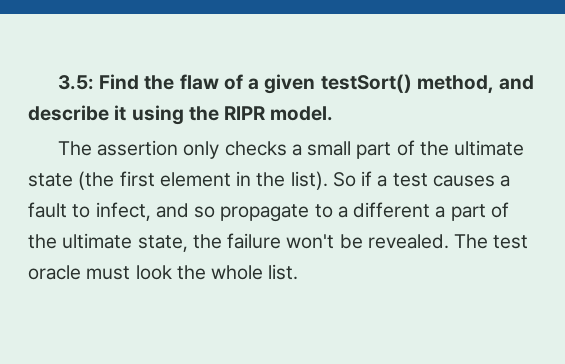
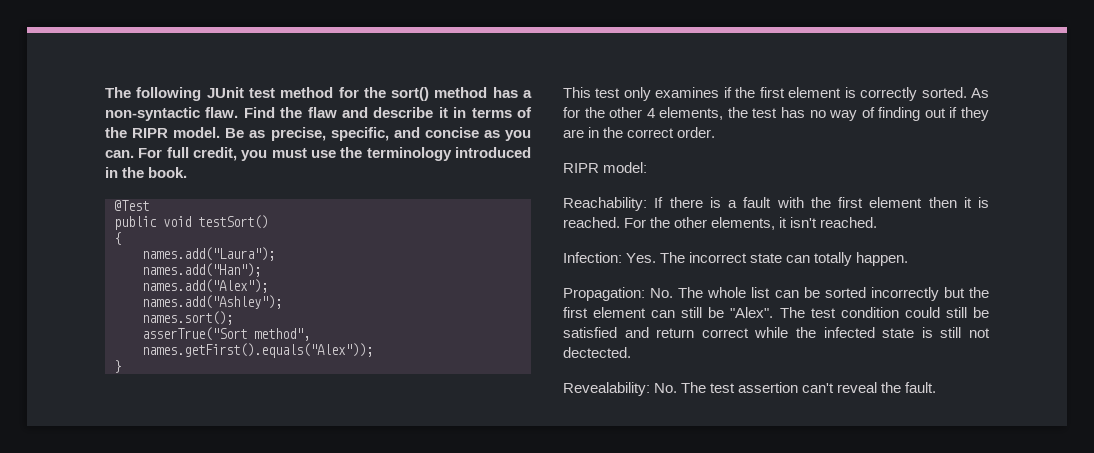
- 3.5: Find the flaw of a given testSort() method, and describe it using the RIPR model.
- The assertion only checks a small part of the ultimate state (the first element in the list). So if a test causes a fault to infect, and so propagate to a different a part of the ultimate state, the failure won't be revealed. The test oracle must look the whole list.
+ The following JUnit test method for the sort() method has a non-syntactic flaw. Find the flaw and describe it in terms of the RIPR model. Be as precise, specific, and concise as you can. For full credit, you must use the terminology introduced in the book.
+ @Test
+ public void testSort()
+ {
+ names.add("Laura");
+ names.add("Han");
+ names.add("Alex");
+ names.add("Ashley");
+ names.sort();
+ asserTrue("Sort method", names.getFirst().equals("Alex"));
+ }
+ This test only examines if the first element is correctly sorted. As for the other 4 elements, the test has no way of finding out if they are in the correct order.
+ RIPR model:
+ Reachability: If there is a fault with the first element then it is reached. For the other elements, it isn't reached.
+ Infection: Yes. The incorrect state can totally happen.
+ Propagation: No. The whole list can be sorted incorrectly but the first element can still be "Alex". The test condition could still be satisfied and return correct while the infected state is still not dectected.
+ Revealability: No. The test assertion can't reveal the fault.

